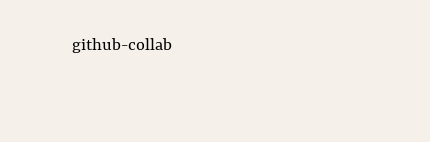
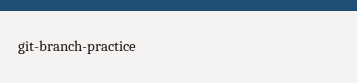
- github-collab
+ git-branch-practice

